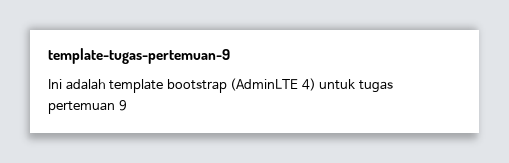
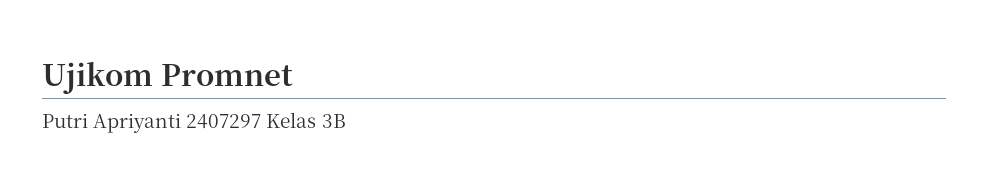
- template-tugas-pertemuan-9
- Ini adalah template bootstrap (AdminLTE 4) untuk tugas pertemuan 9
+ Ujikom Promnet
+ Putri Apriyanti 2407297 Kelas 3B

